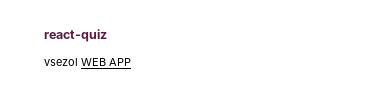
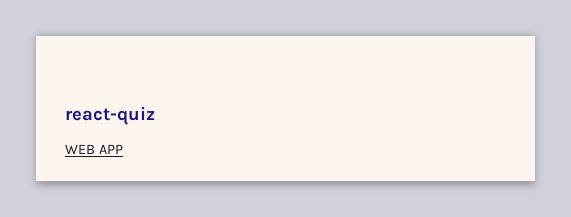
- vsezol WEB APP
+ WEB APP

